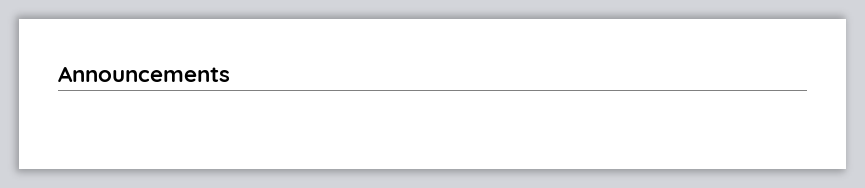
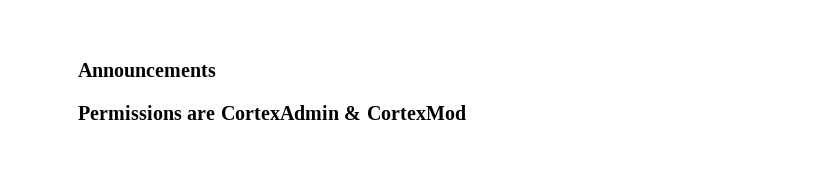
+ Permissions are CortexAdmin & CortexMod

